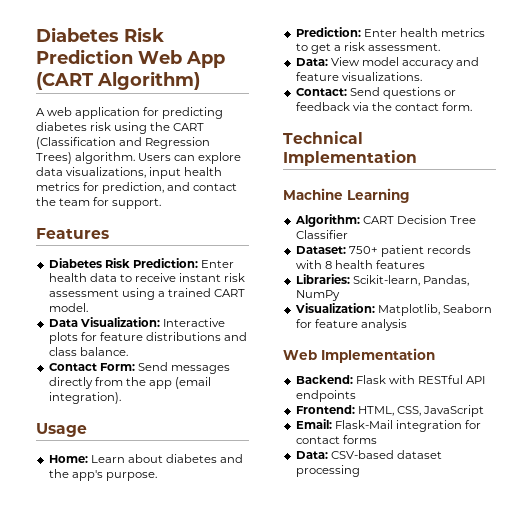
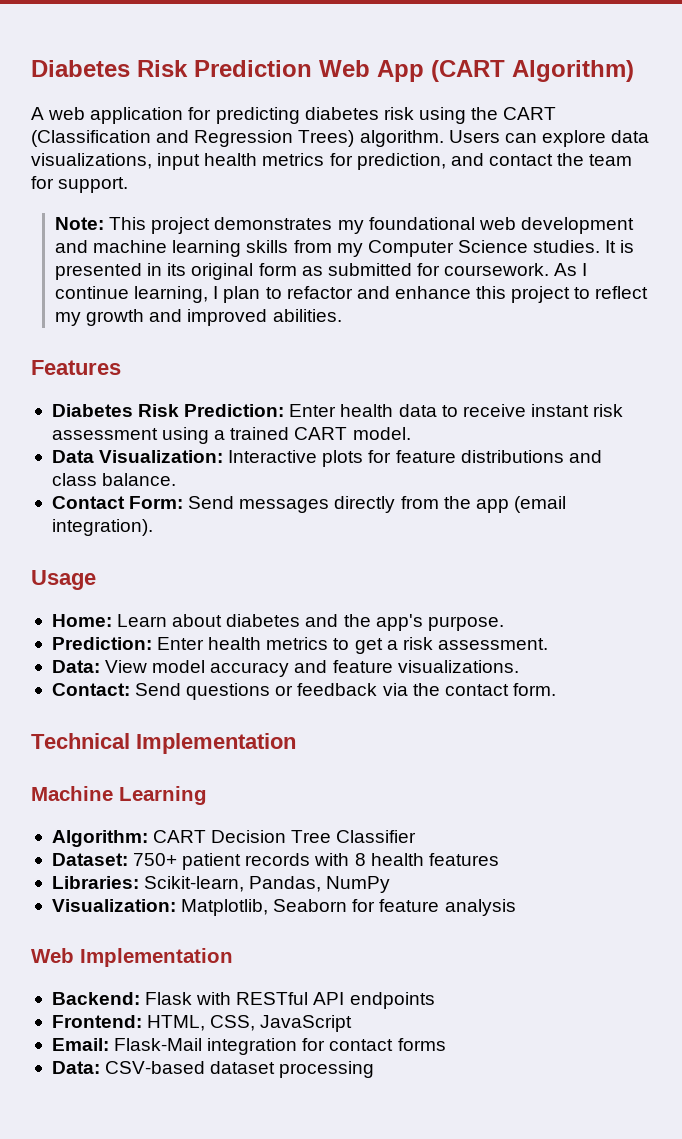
+ Note: This project demonstrates my foundational web development and machine learning skills from my Computer Science studies. It is presented in its original form as submitted for coursework. As I continue learning, I plan to refactor and enhance this project to reflect my growth and improved abilities.

